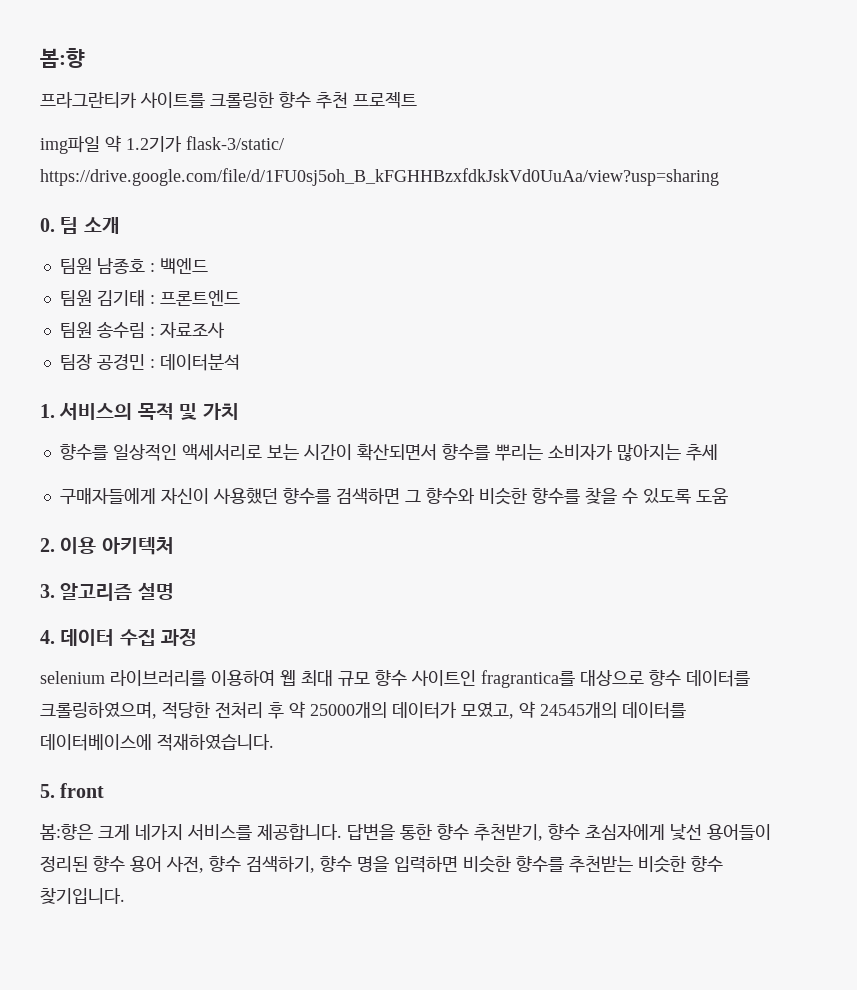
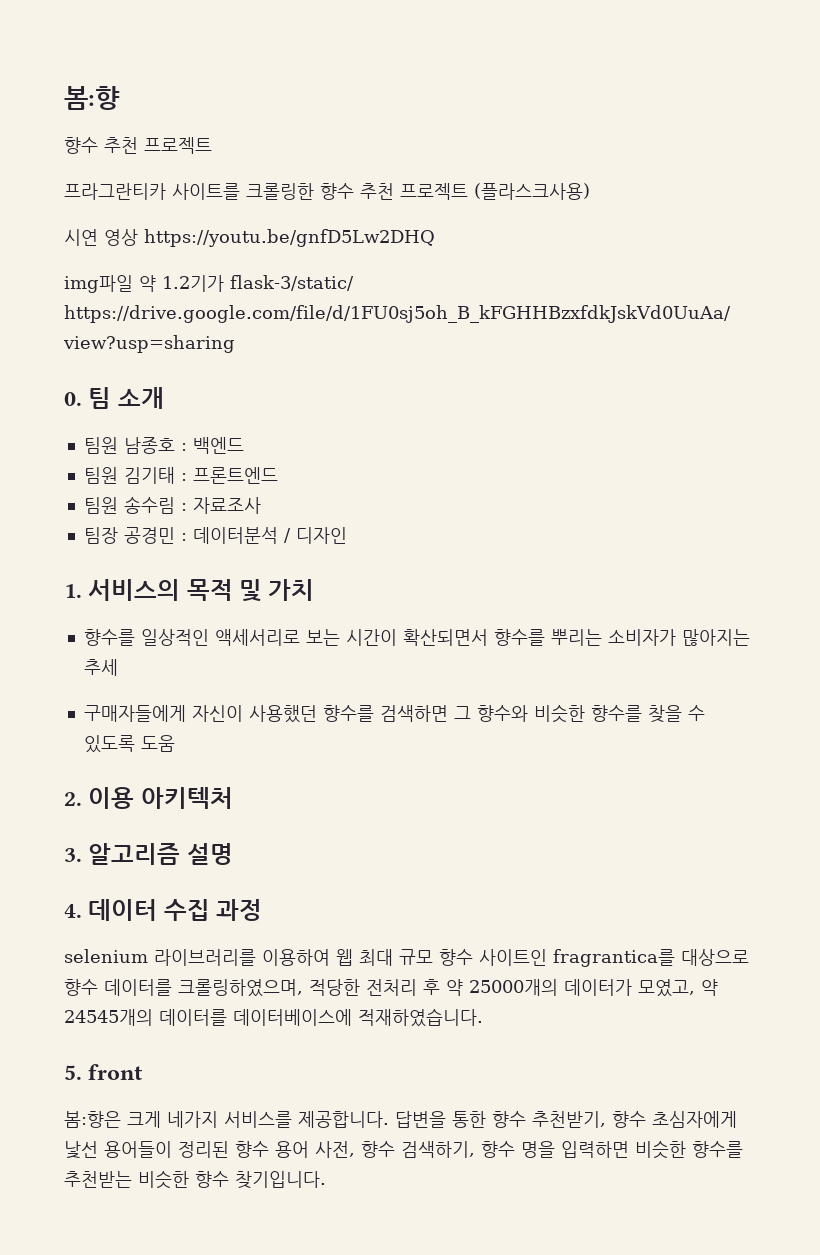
  봄:향
+ 향수 추천 프로젝트
- 프라그란티카 사이트를 크롤링한 향수 추천 프로젝트
+ 프라그란티카 사이트를 크롤링한 향수 추천 프로젝트 (플라스크사용)
+ 시연 영상 https://youtu.be/gnfD5Lw2DHQ
- 팀장 공경민 : 데이터분석
+ 팀장 공경민 : 데이터분석 / 디자인

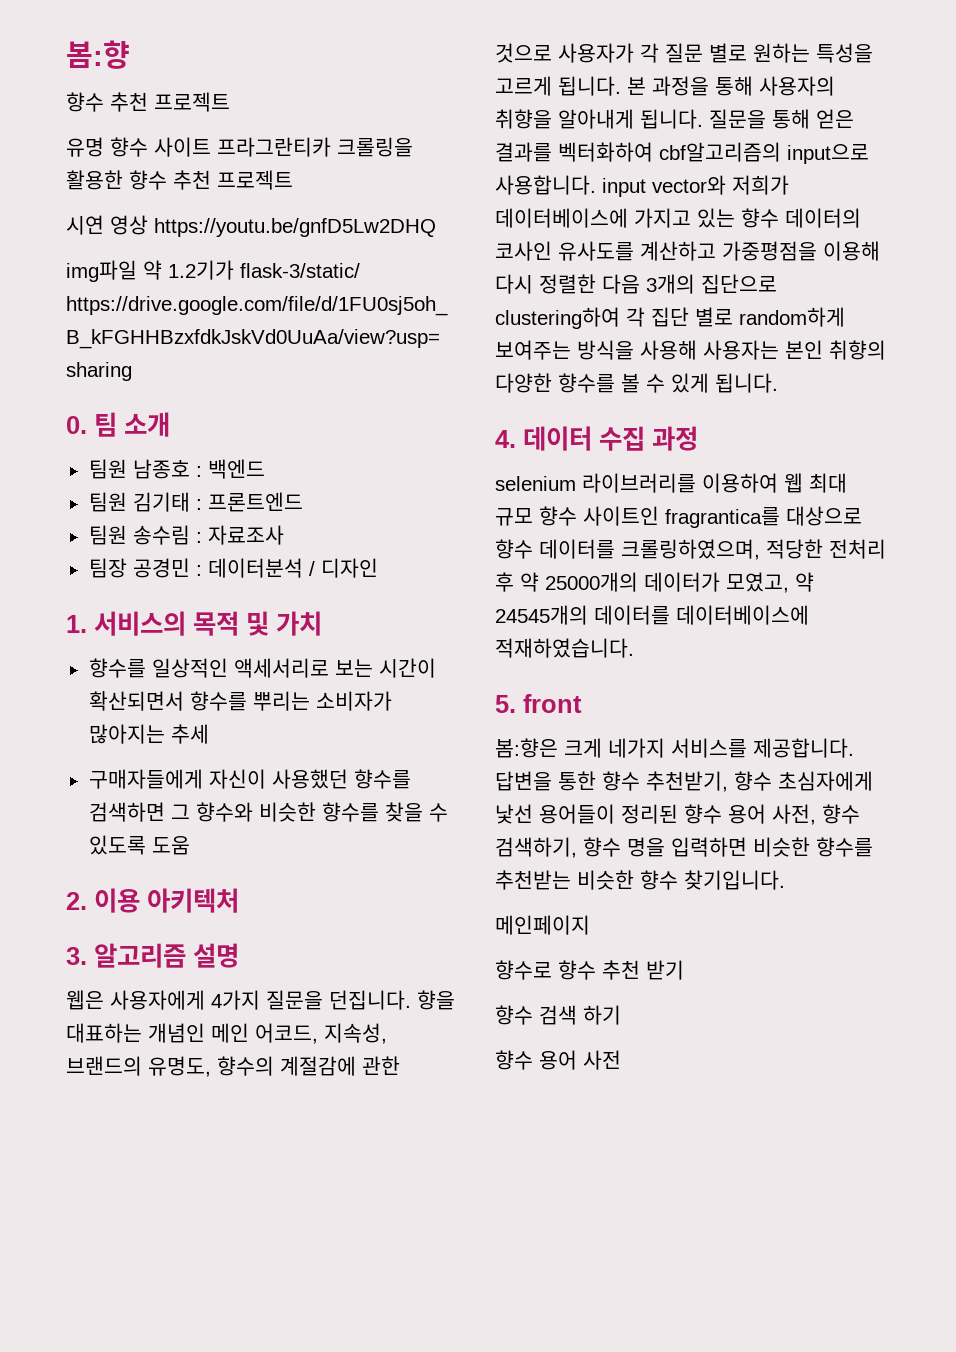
- 프라그란티카 사이트를 크롤링한 향수 추천 프로젝트 (플라스크사용)
+ 유명 향수 사이트 프라그란티카 크롤링을 활용한 향수 추천 프로젝트
+ 웹은 사용자에게 4가지 질문을 던집니다. 향을 대표하는 개념인 메인 어코드, 지속성, 브랜드의 유명도, 향수의 계절감에 관한 것으로 사용자가 각 질문 별로 원하는 특성을 고르게 됩니다. 본 과정을 통해 사용자의 취향을 알아내게 됩니다. 질문을 통해 얻은 결과를 벡터화하여 cbf알고리즘의 input으로 사용합니다. input vector와 저희가 데이터베이스에 가지고 있는 향수 데이터의 코사인 유사도를 계산하고 가중평점을 이용해 다시 정렬한 다음 3개의 집단으로 clustering하여 각 집단 별로 random하게 보여주는 방식을 사용해 사용자는 본인 취향의 다양한 향수를 볼 수 있게 됩니다.
+ 메인페이지
+ 향수로 향수 추천 받기
+ 향수 검색 하기
+ 향수 용어 사전

